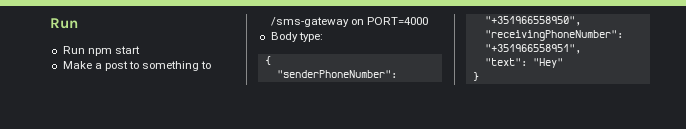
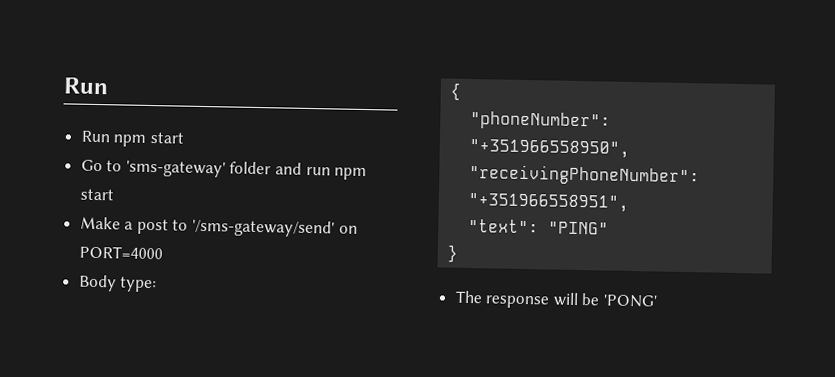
+ Go to 'sms-gateway' folder and run npm start
- Make a post to something to /sms-gateway on PORT=4000
+ Make a post to '/sms-gateway/send' on PORT=4000
- "senderPhoneNumber": "+351966558950",
+ "phoneNumber": "+351966558950",
- "text": "Hey"
+ "text": "PING"
+ The response will be 'PONG'

